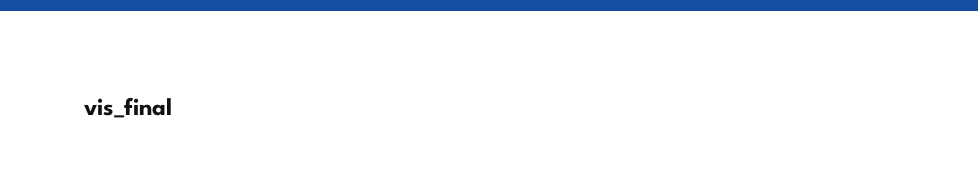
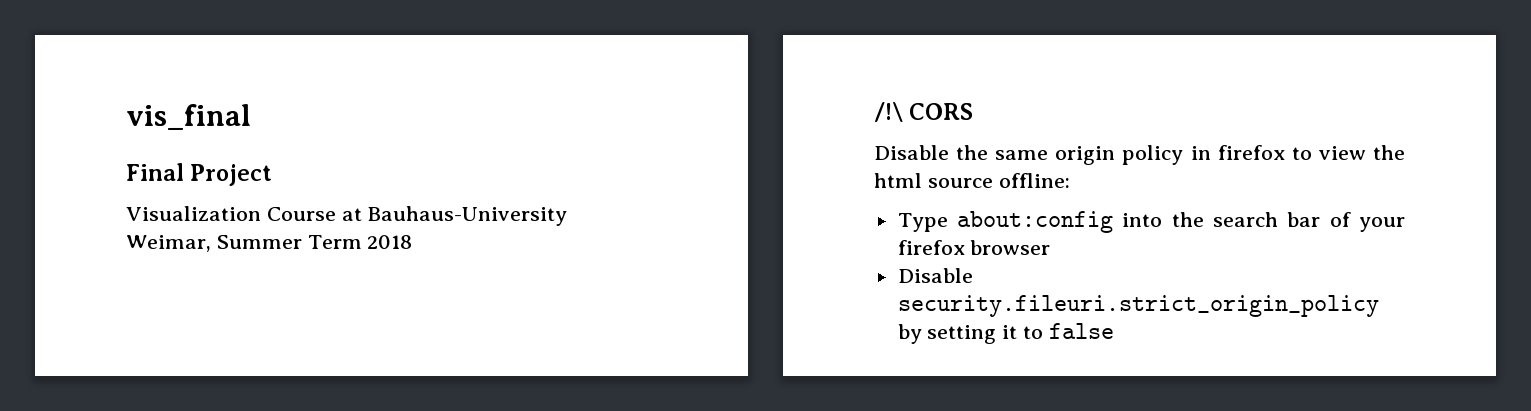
+ Final Project
+ Visualization Course at Bauhaus-University Weimar, Summer Term 2018
+ /!\ CORS
+ Disable the same origin policy in firefox to view the html source offline:
+ Type about:config into the search bar of your firefox browser
+ Disable security.fileuri.strict_origin_policy by setting it to false

